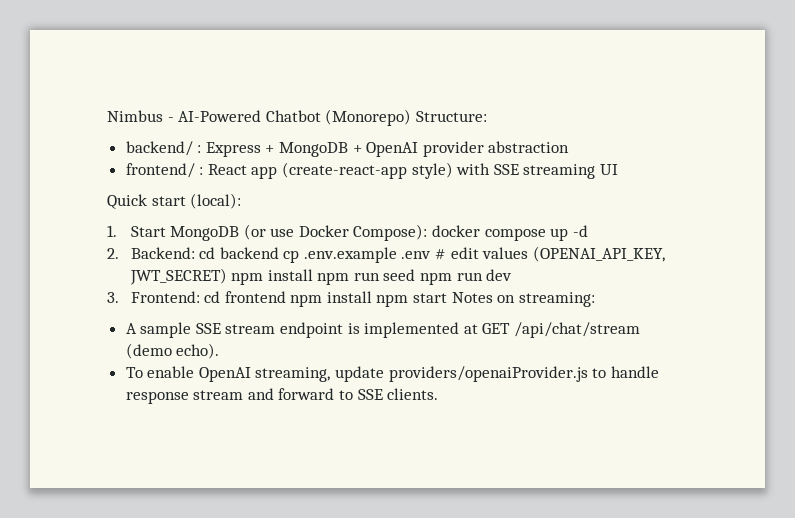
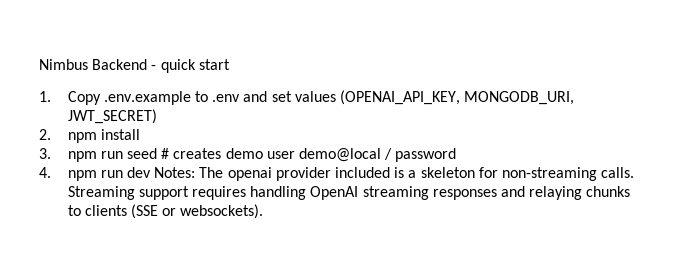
- Nimbus - AI-Powered Chatbot (Monorepo) Structure:
- backend/ : Express + MongoDB + OpenAI provider abstraction
- frontend/ : React app (create-react-app style) with SSE streaming UI
- Quick start (local):
+ Nimbus Backend - quick start
- 1. Start MongoDB (or use Docker Compose): docker compose up -d
- 2. Backend: cd backend cp .env.example .env # edit values (OPENAI_API_KEY, JWT_SECRET) npm install npm run seed npm run dev
- 3. Frontend: cd frontend npm install npm start Notes on streaming:
- A sample SSE stream endpoint is implemented at GET /api/chat/stream (demo echo).
- To enable OpenAI streaming, update providers/openaiProvider.js to handle response stream and forward to SSE clients.
+ 1. Copy .env.example to .env and set values (OPENAI_API_KEY, MONGODB_URI, JWT_SECRET)
+ 2. npm install
+ 3. npm run seed # creates demo user demo@local / password
+ 4. npm run dev Notes: The openai provider included is a skeleton for non-streaming calls. Streaming support requires handling OpenAI streaming responses and relaying chunks to clients (SSE or websockets).

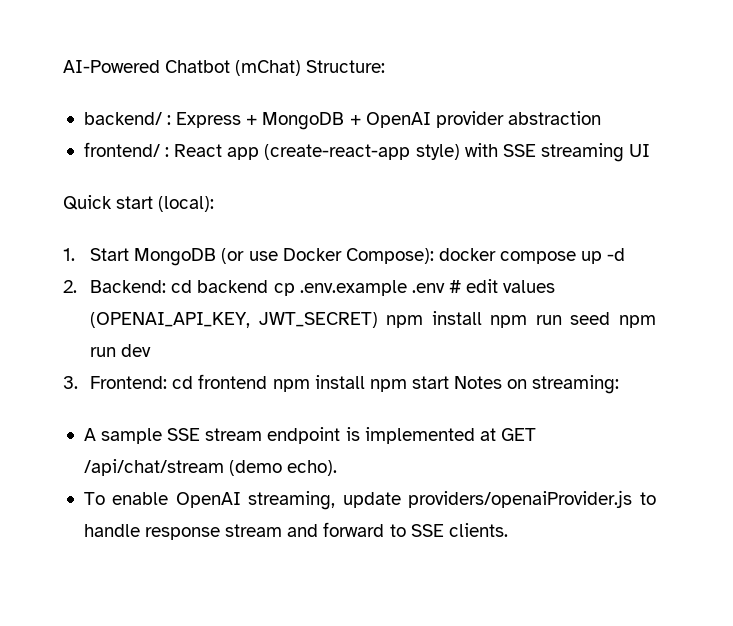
- Nimbus Backend - quick start
+ AI-Powered Chatbot (mChat) Structure:
+ backend/ : Express + MongoDB + OpenAI provider abstraction
+ frontend/ : React app (create-react-app style) with SSE streaming UI
+ Quick start (local):
- 1. Copy .env.example to .env and set values (OPENAI_API_KEY, MONGODB_URI, JWT_SECRET)
- 2. npm install
- 3. npm run seed # creates demo user demo@local / password
- 4. npm run dev Notes: The openai provider included is a skeleton for non-streaming calls. Streaming support requires handling OpenAI streaming responses and relaying chunks to clients (SSE or websockets).
+ 1. Start MongoDB (or use Docker Compose): docker compose up -d
+ 2. Backend: cd backend cp .env.example .env # edit values (OPENAI_API_KEY, JWT_SECRET) npm install npm run seed npm run dev
+ 3. Frontend: cd frontend npm install npm start Notes on streaming:
+ A sample SSE stream endpoint is implemented at GET /api/chat/stream (demo echo).
+ To enable OpenAI streaming, update providers/openaiProvider.js to handle response stream and forward to SSE clients.

